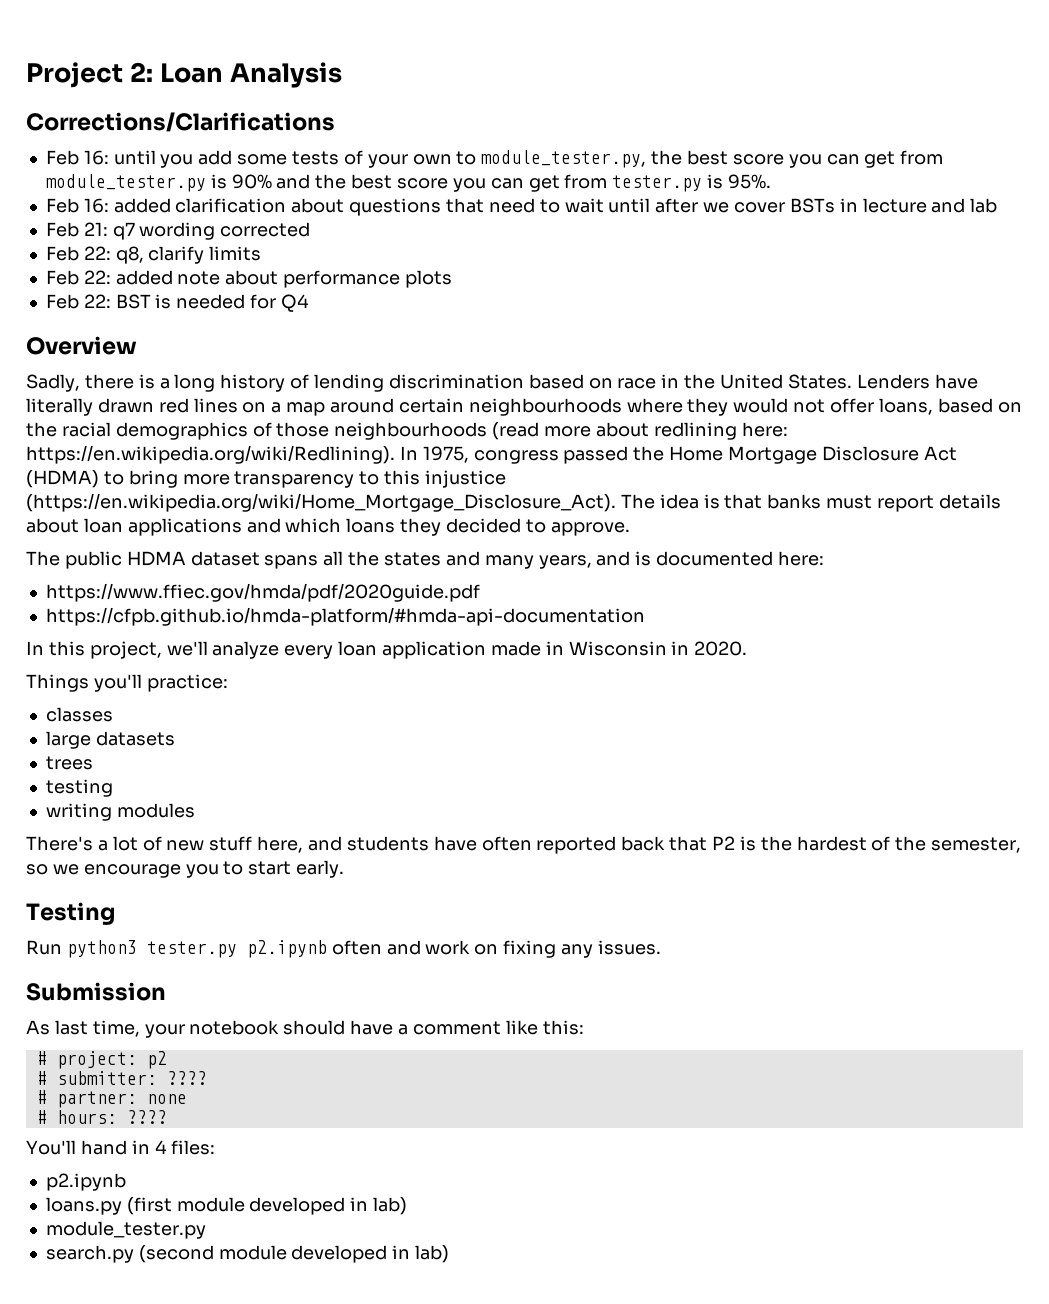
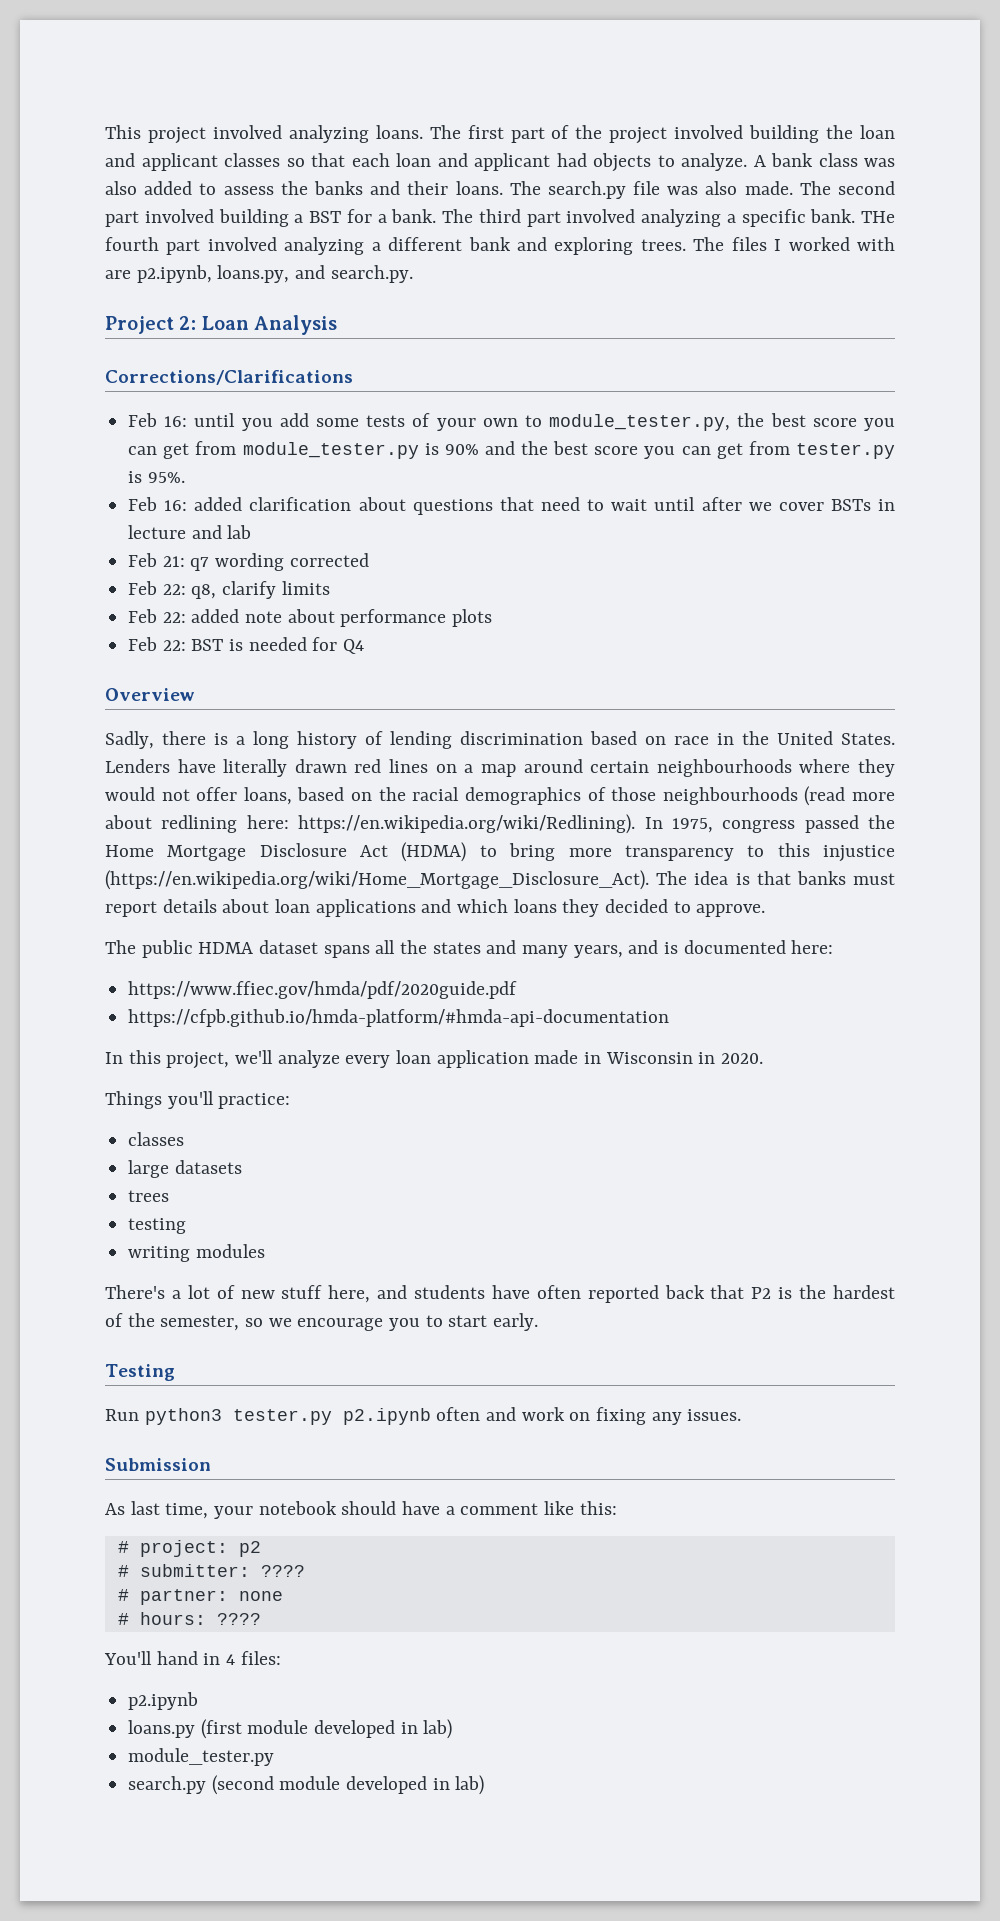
+ This project involved analyzing loans. The first part of the project involved building the loan and applicant classes so that each loan and applicant had objects to analyze. A bank class was also added to assess the banks and their loans. The search.py file was also made. The second part involved building a BST for a bank. The third part involved analyzing a specific bank. THe fourth part involved analyzing a different bank and exploring trees. The files I worked with are p2.ipynb, loans.py, and search.py.

